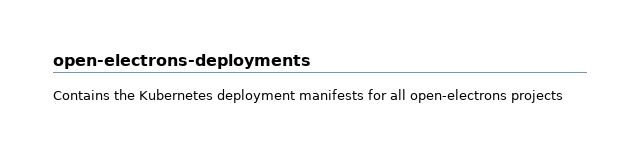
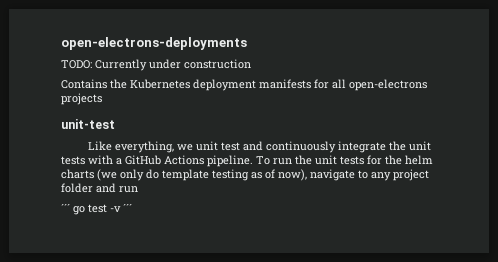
+ TODO: Currently under construction
+ unit-test
+ Like everything, we unit test and continuously integrate the unit tests with a GitHub Actions pipeline. To run the unit tests for the helm charts (we only do template testing as of now), navigate to any project folder and run
+ ´´´ go test -v ´´´

